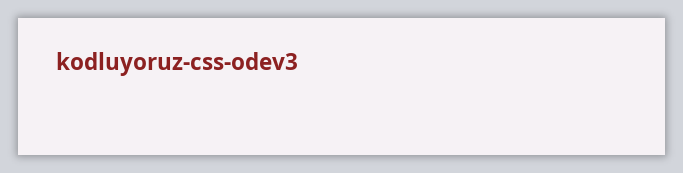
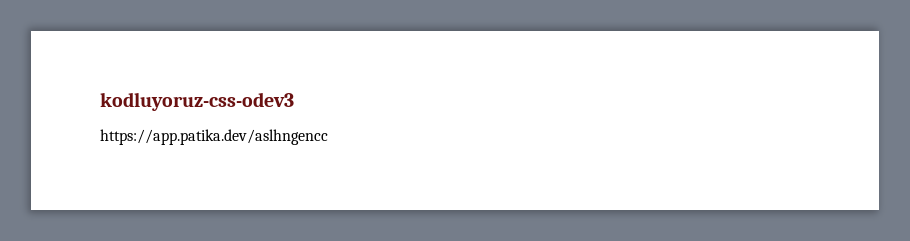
+ https://app.patika.dev/aslhngencc

